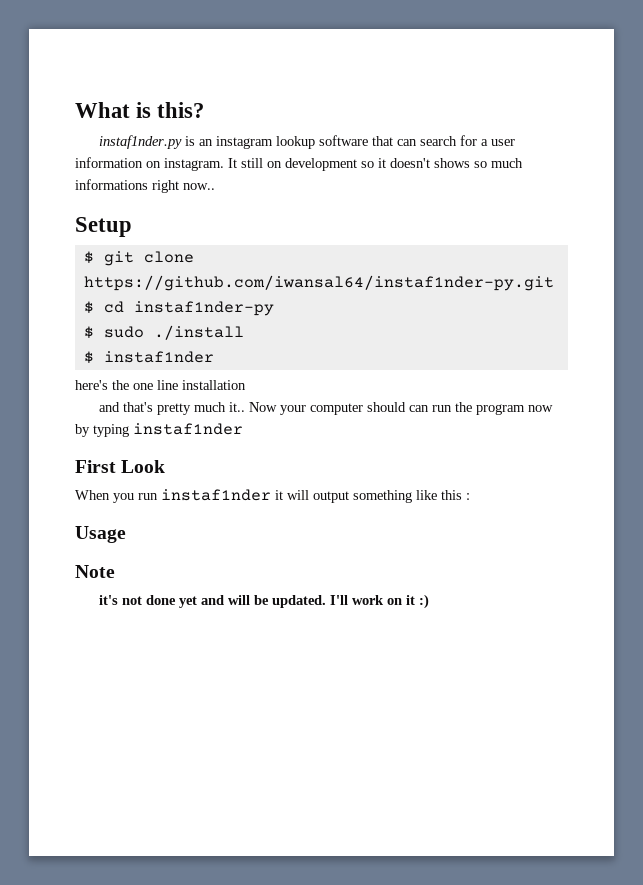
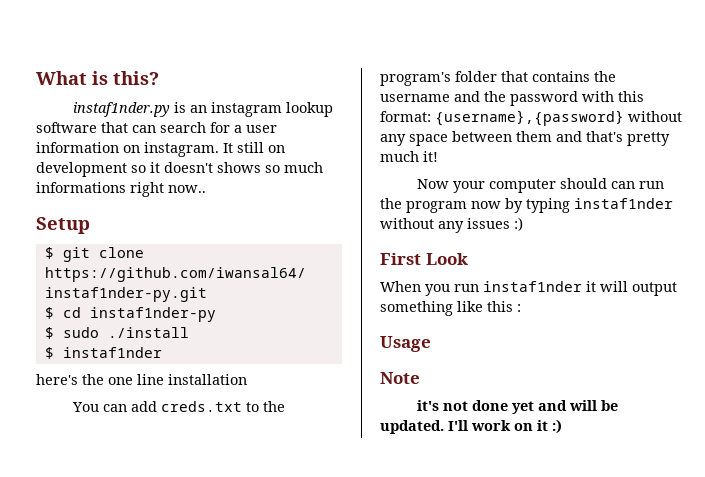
- and that's pretty much it.. Now your computer should can run the program now by typing instaf1nder
+ You can add creds.txt to the program's folder that contains the username and the password with this format: {username},{password} without any space between them and that's pretty much it!
+ Now your computer should can run the program now by typing instaf1nder without any issues :)

